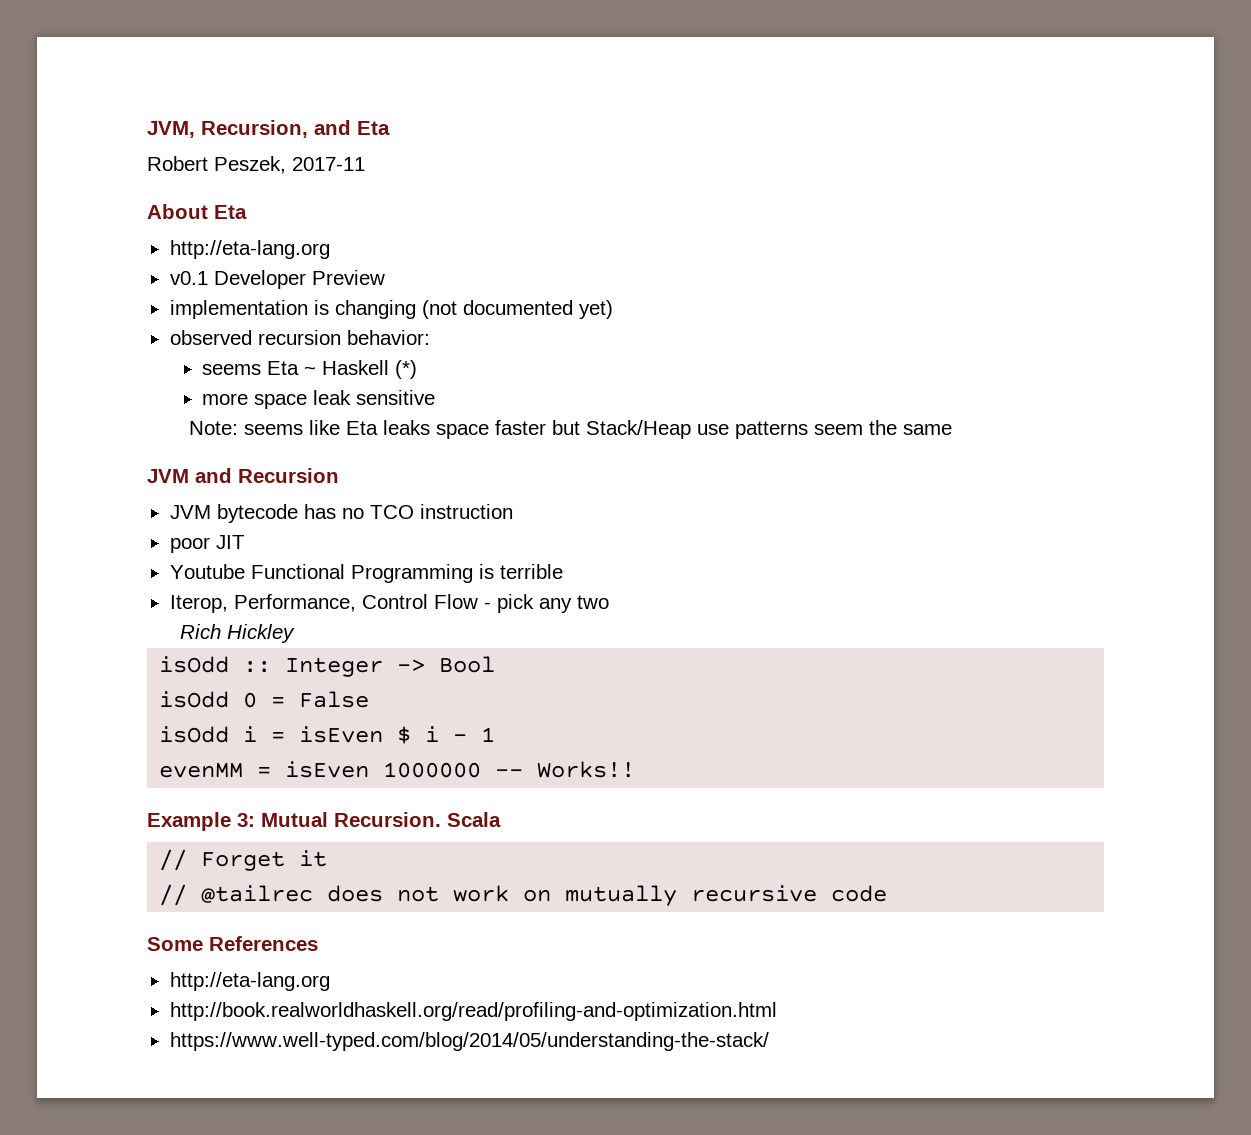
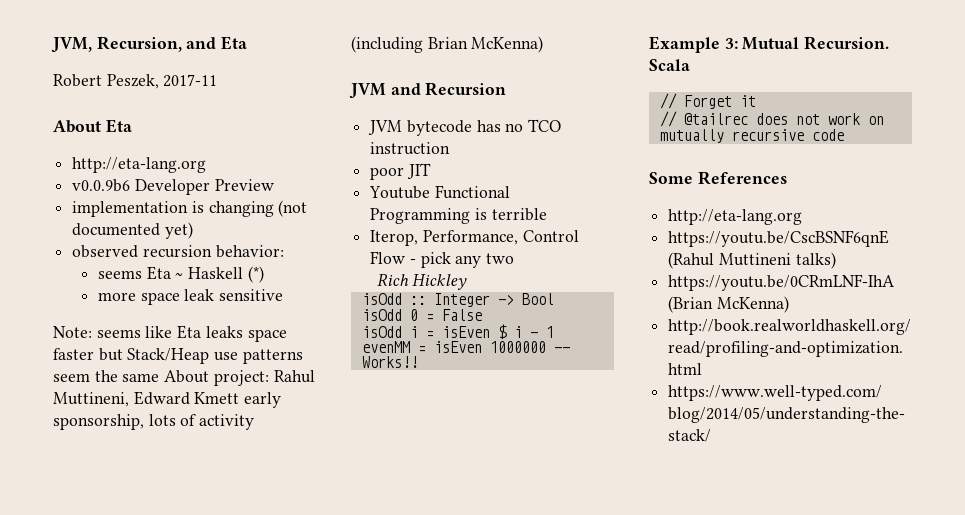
- v0.1 Developer Preview
+ v0.0.9b6 Developer Preview
- Note: seems like Eta leaks space faster but Stack/Heap use patterns seem the same
+ Note: seems like Eta leaks space faster but Stack/Heap use patterns seem the same About project: Rahul Muttineni, Edward Kmett early sponsorship, lots of activity (including Brian McKenna)
+ https://youtu.be/CscBSNF6qnE (Rahul Muttineni talks)
+ https://youtu.be/0CRmLNF-IhA (Brian McKenna)

